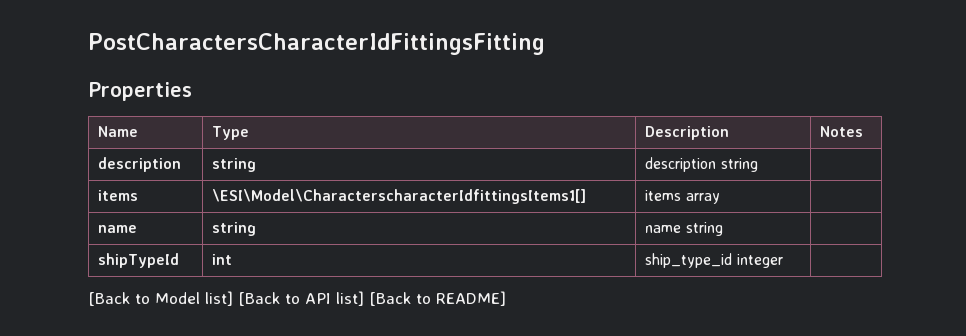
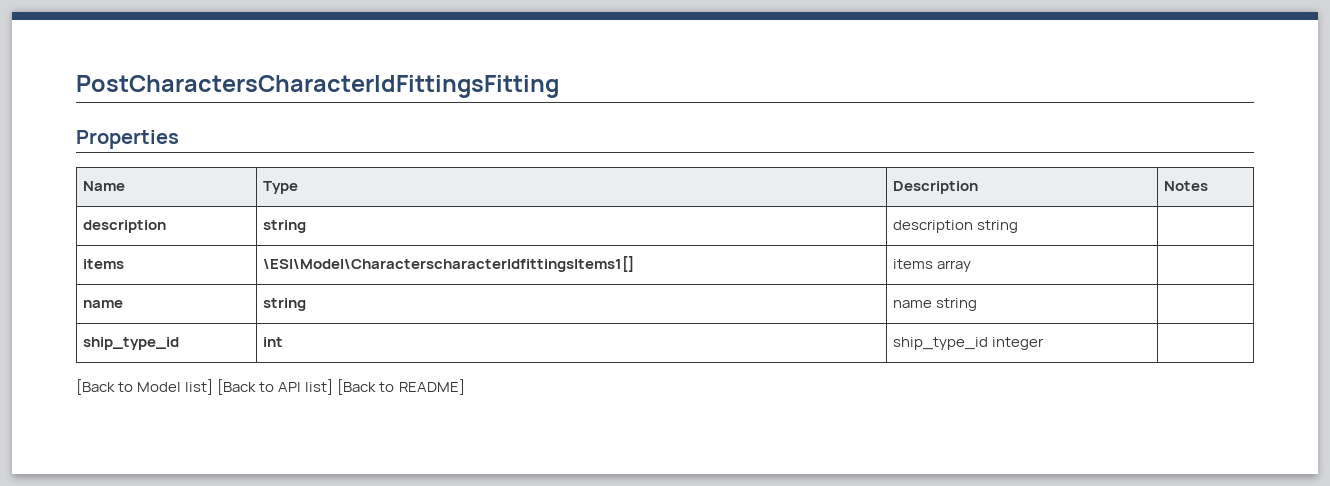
- shipTypeId | int | ship_type_id integer |
+ ship_type_id | int | ship_type_id integer |

